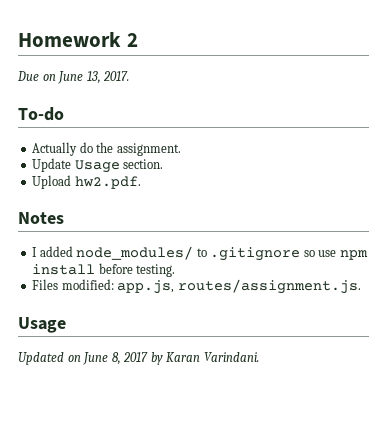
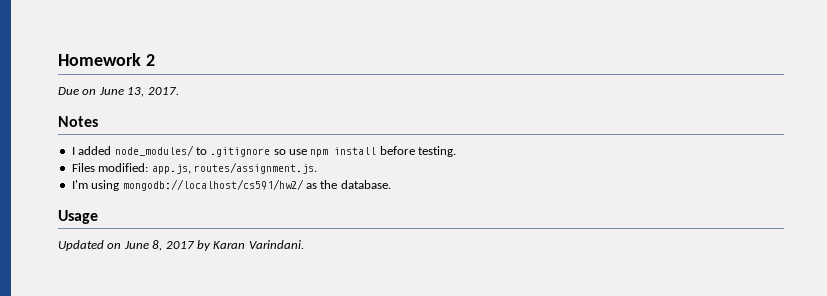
- To-do
- Actually do the assignment.
- Update Usage section.
- Upload hw2.pdf.
+ I'm using mongodb://localhost/cs591/hw2/ as the database.

